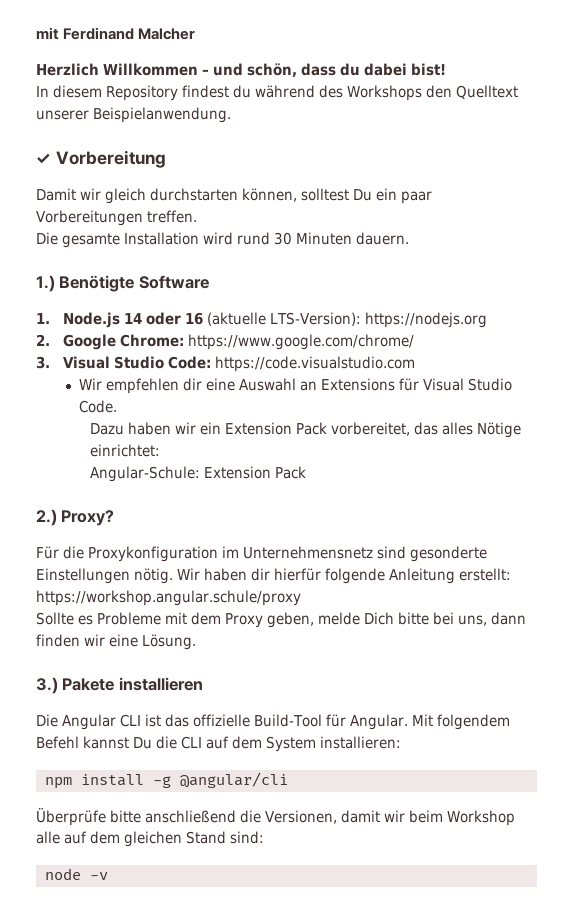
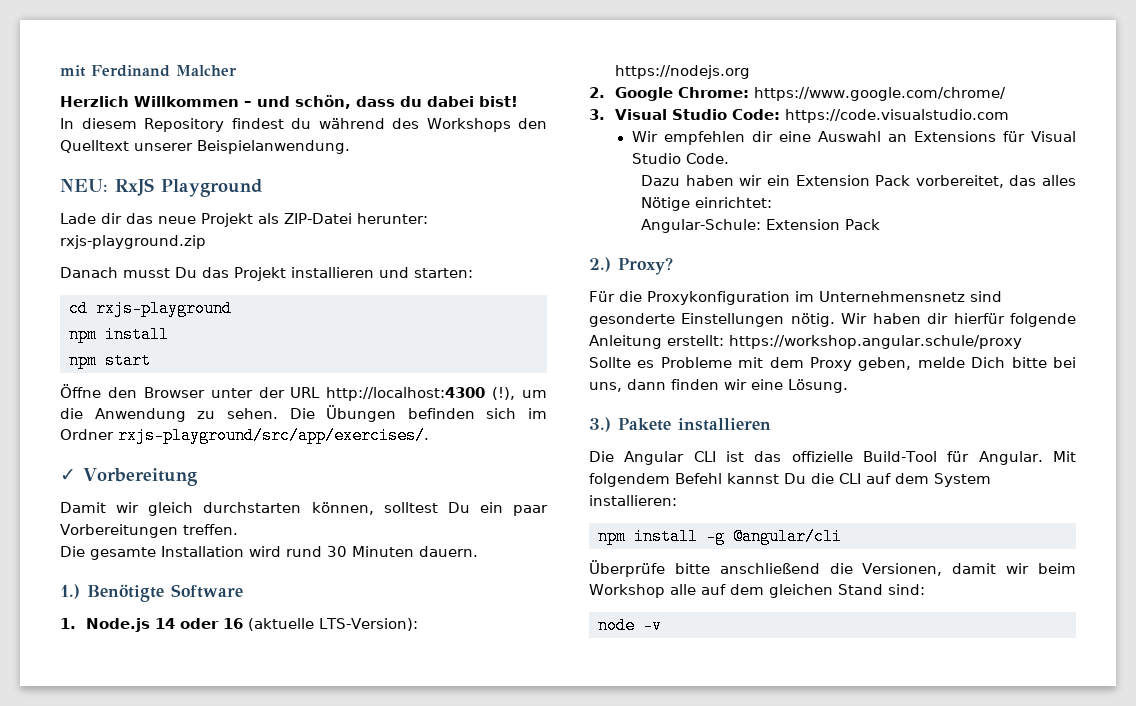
+ NEU: RxJS Playground
+ Lade dir das neue Projekt als ZIP-Datei herunter: rxjs-playground.zip
+ Danach musst Du das Projekt installieren und starten:
+ cd rxjs-playground
+ npm install
+ npm start
+ Öffne den Browser unter der URL http://localhost:4300 (!), um die Anwendung zu sehen. Die Übungen befinden sich im Ordner rxjs-playground/src/app/exercises/.

